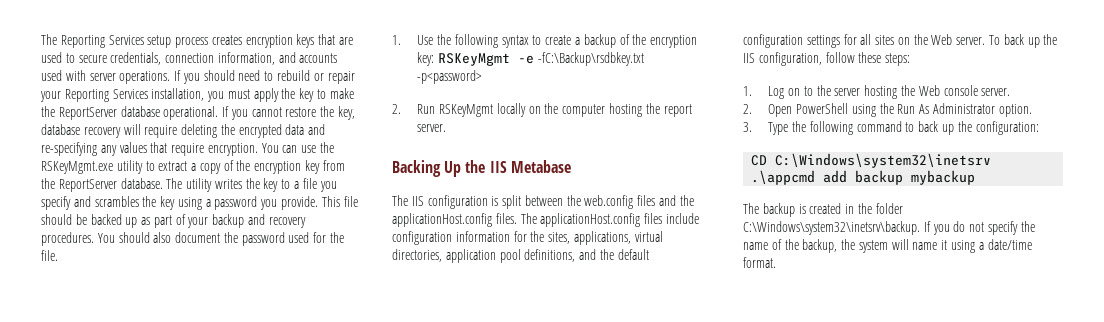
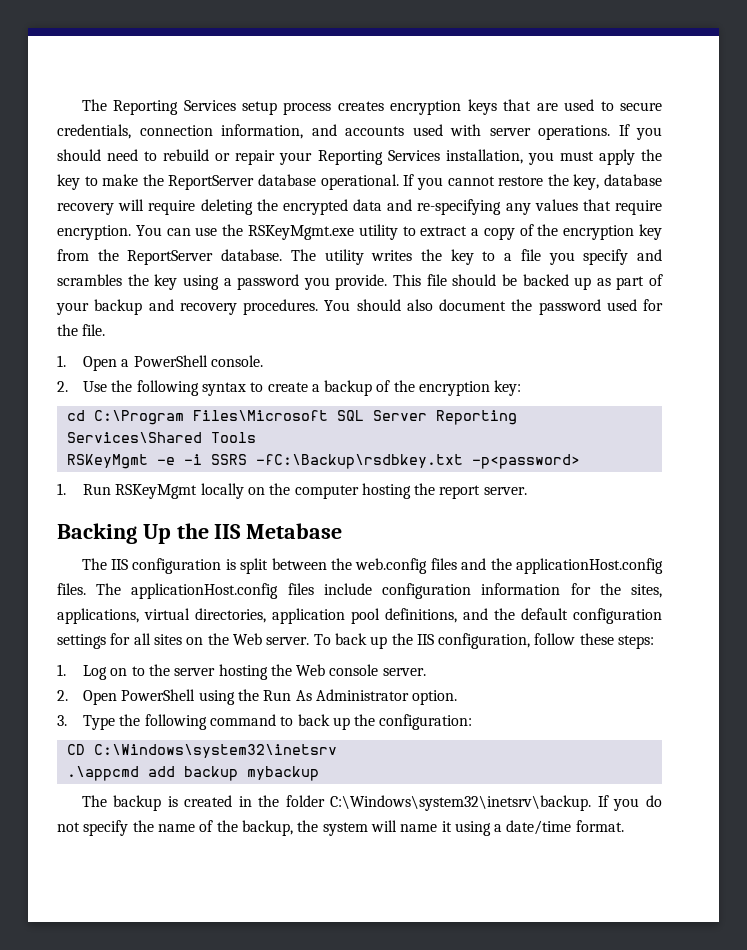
- 1. Use the following syntax to create a backup of the encryption key: RSKeyMgmt -e -fC:\Backup\rsdbkey.txt -p<password>
+ 1. Open a PowerShell console.
+ 2. Use the following syntax to create a backup of the encryption key:
+ cd C:\Program Files\Microsoft SQL Server Reporting Services\Shared Tools
+ RSKeyMgmt -e -i SSRS -fC:\Backup\rsdbkey.txt -p<password>
- 2. Run RSKeyMgmt locally on the computer hosting the report server.
+ 1. Run RSKeyMgmt locally on the computer hosting the report server.

